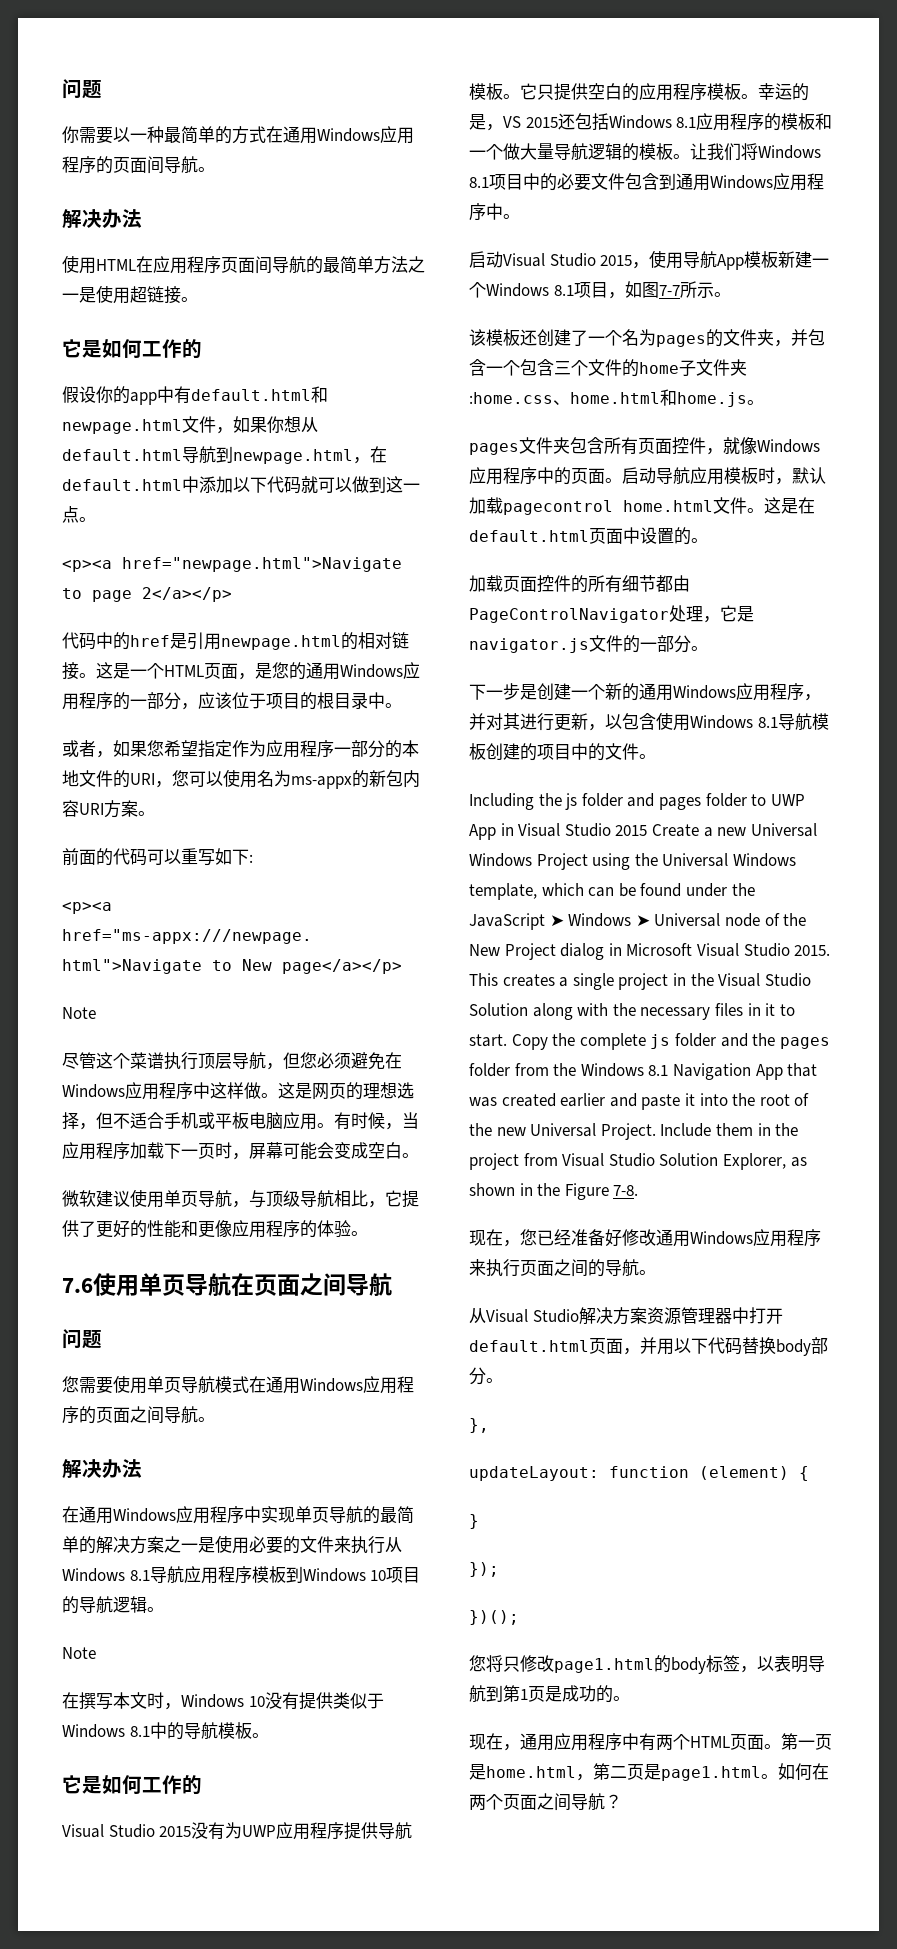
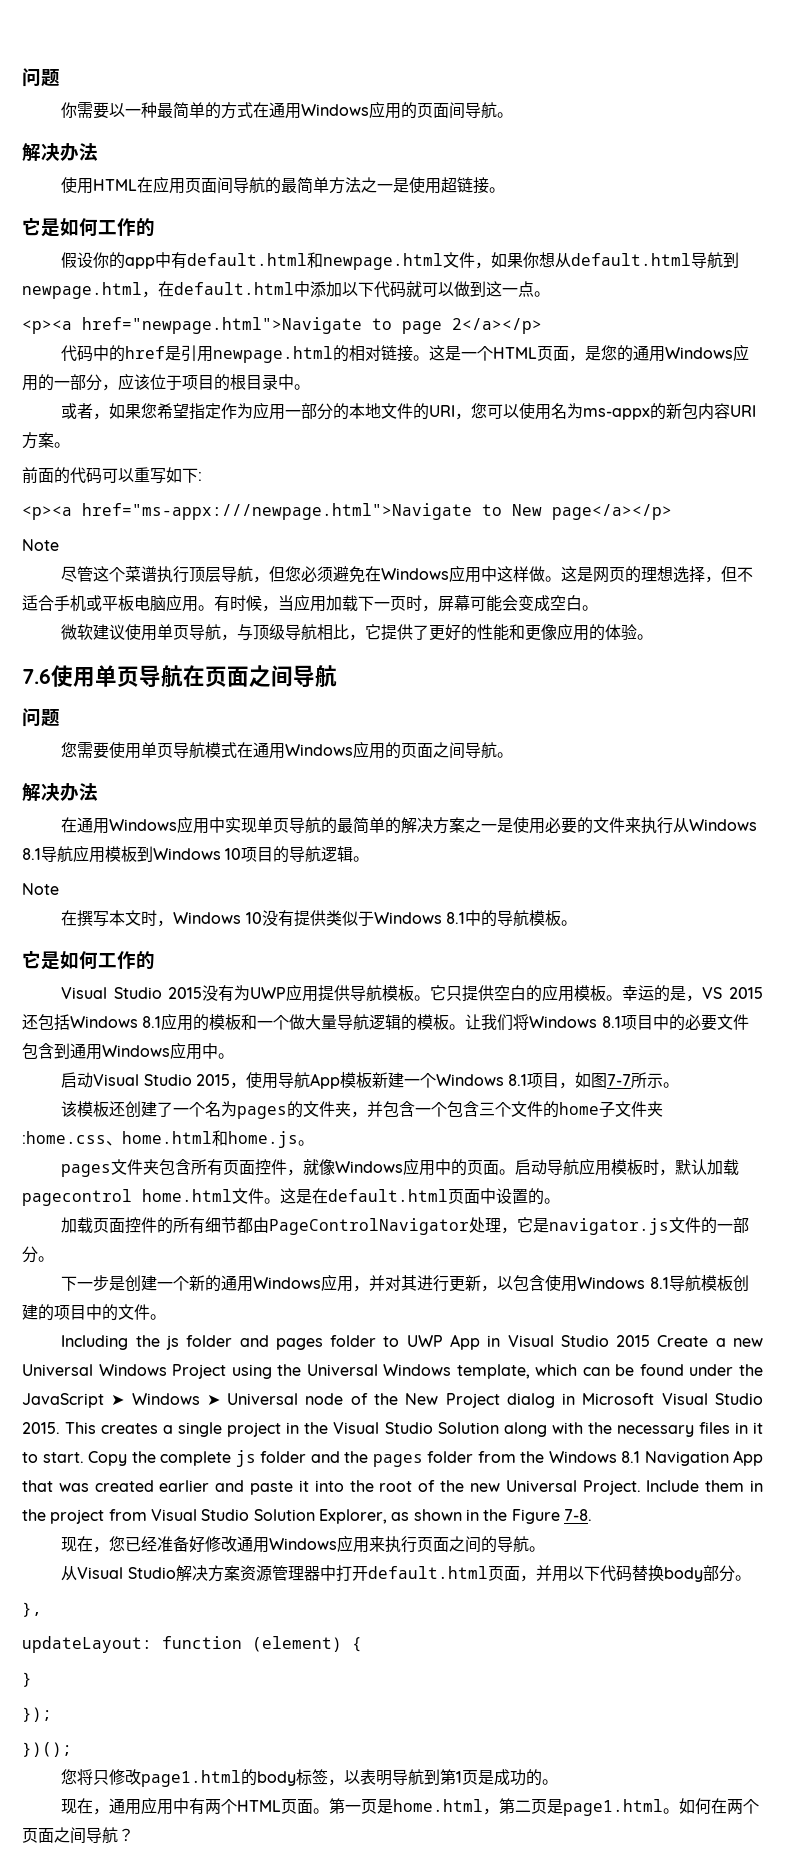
- 你需要以一种最简单的方式在通用Windows应用程序的页面间导航。
+ 你需要以一种最简单的方式在通用Windows应用的页面间导航。
- 使用HTML在应用程序页面间导航的最简单方法之一是使用超链接。
+ 使用HTML在应用页面间导航的最简单方法之一是使用超链接。
- 这是一个HTML页面，是您的通用Windows应用程序的一部分，应该位于项目的根目录中。
+ 这是一个HTML页面，是您的通用Windows应用的一部分，应该位于项目的根目录中。
- 或者，如果您希望指定作为应用程序一部分的本地文件的URI，您可以使用名为ms-appx的新包内容URI方案。
+ 或者，如果您希望指定作为应用一部分的本地文件的URI，您可以使用名为ms-appx的新包内容URI方案。
- 尽管这个菜谱执行顶层导航，但您必须避免在Windows应用程序中这样做。
+ 尽管这个菜谱执行顶层导航，但您必须避免在Windows应用中这样做。
- 有时候，当应用程序加载下一页时，屏幕可能会变成空白。
+ 有时候，当应用加载下一页时，屏幕可能会变成空白。
- 微软建议使用单页导航，与顶级导航相比，它提供了更好的性能和更像应用程序的体验。
+ 微软建议使用单页导航，与顶级导航相比，它提供了更好的性能和更像应用的体验。
- 您需要使用单页导航模式在通用Windows应用程序的页面之间导航。
+ 您需要使用单页导航模式在通用Windows应用的页面之间导航。
- 在通用Windows应用程序中实现单页导航的最简单的解决方案之一是使用必要的文件来执行从Windows 8.1导航应用程序模板到Windows 10项目的导航逻辑。
+ 在通用Windows应用中实现单页导航的最简单的解决方案之一是使用必要的文件来执行从Windows 8.1导航应用模板到Windows 10项目的导航逻辑。
- Visual Studio 2015没有为UWP应用程序提供导航模板。
+ Visual Studio 2015没有为UWP应用提供导航模板。
- 它只提供空白的应用程序模板。
+ 它只提供空白的应用模板。
- 幸运的是，VS 2015还包括Windows 8.1应用程序的模板和一个做大量导航逻辑的模板。
+ 幸运的是，VS 2015还包括Windows 8.1应用的模板和一个做大量导航逻辑的模板。
- 让我们将Windows 8.1项目中的必要文件包含到通用Windows应用程序中。
+ 让我们将Windows 8.1项目中的必要文件包含到通用Windows应用中。
- pages文件夹包含所有页面控件，就像Windows应用程序中的页面。
+ pages文件夹包含所有页面控件，就像Windows应用中的页面。
- 下一步是创建一个新的通用Windows应用程序，并对其进行更新，以包含使用Windows 8.1导航模板创建的项目中的文件。
+ 下一步是创建一个新的通用Windows应用，并对其进行更新，以包含使用Windows 8.1导航模板创建的项目中的文件。
- 现在，您已经准备好修改通用Windows应用程序来执行页面之间的导航。
+ 现在，您已经准备好修改通用Windows应用来执行页面之间的导航。
- 现在，通用应用程序中有两个HTML页面。
+ 现在，通用应用中有两个HTML页面。

